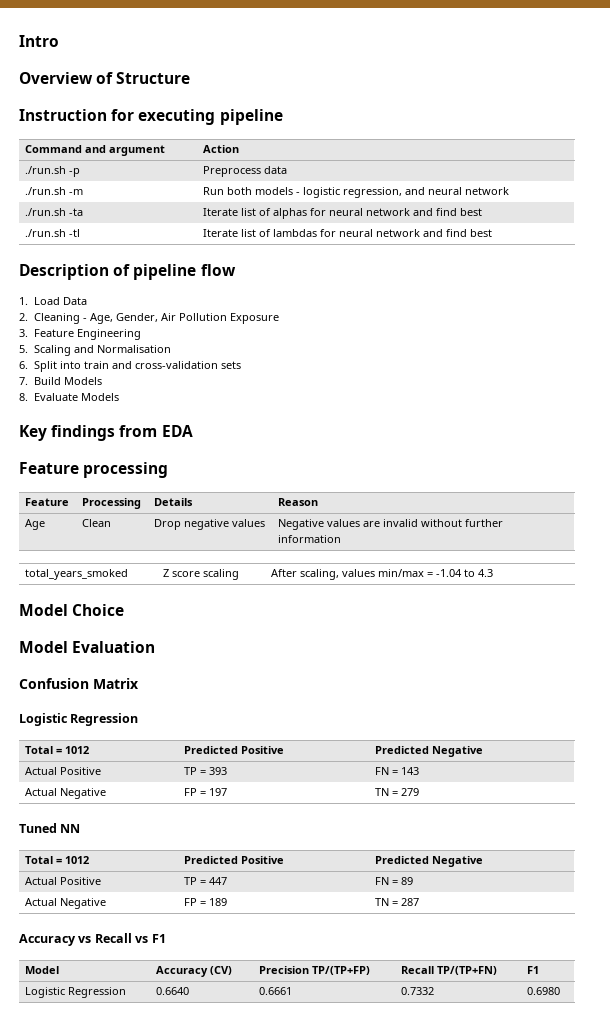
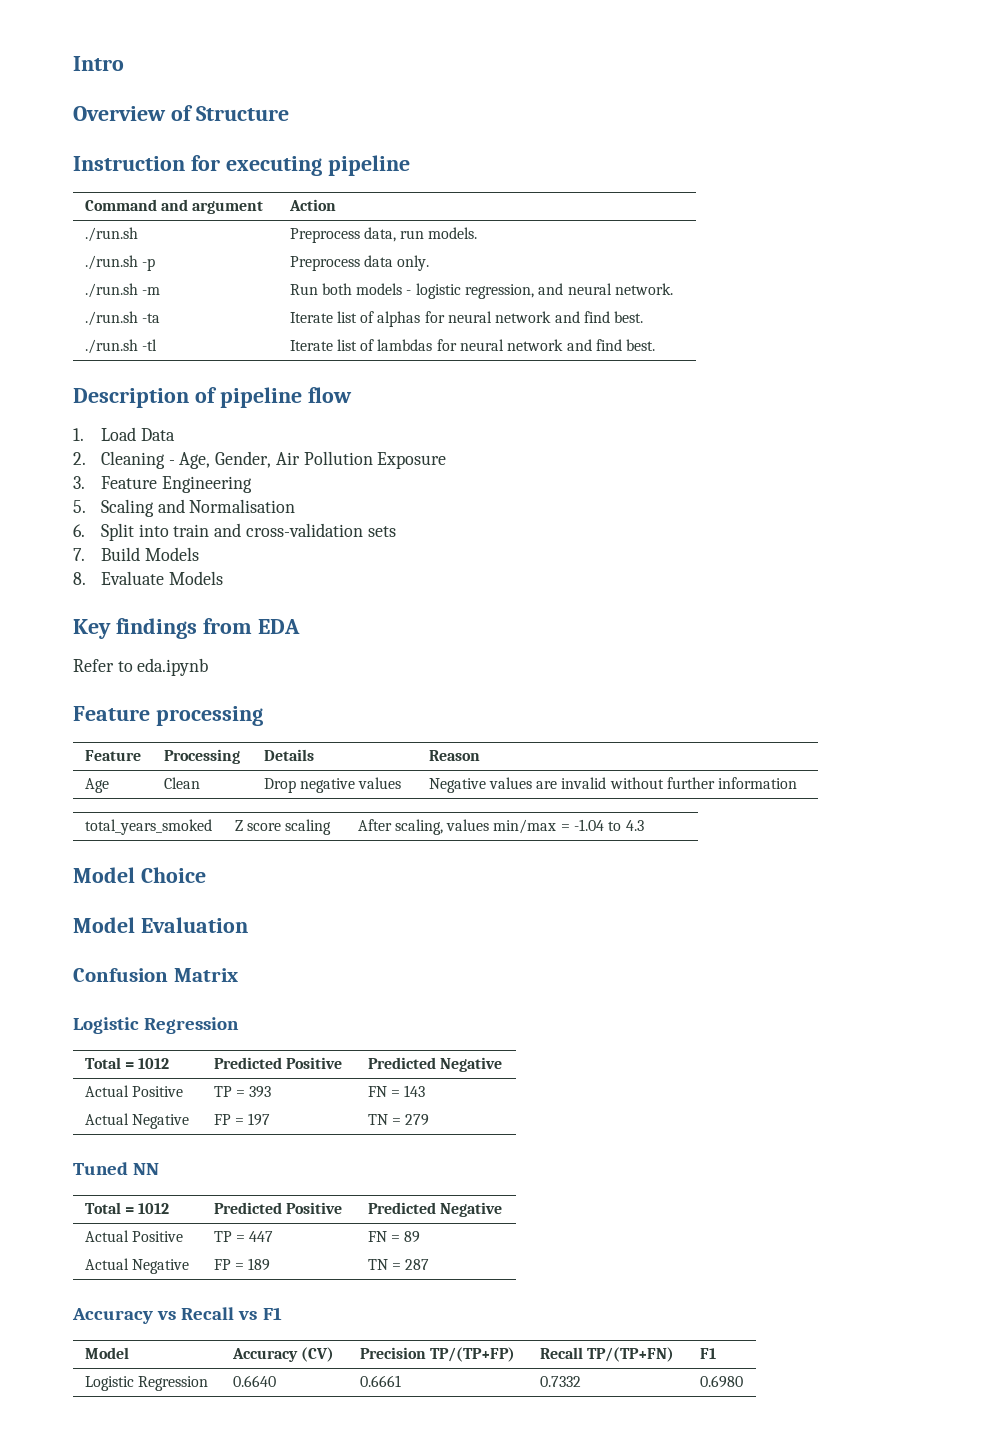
+ ./run.sh | Preprocess data, run models.
- ./run.sh -p | Preprocess data
+ ./run.sh -p | Preprocess data only.
- ./run.sh -m | Run both models - logistic regression, and neural network
+ ./run.sh -m | Run both models - logistic regression, and neural network.
- ./run.sh -ta | Iterate list of alphas for neural network and find best
+ ./run.sh -ta | Iterate list of alphas for neural network and find best.
- ./run.sh -tl | Iterate list of lambdas for neural network and find best
+ ./run.sh -tl | Iterate list of lambdas for neural network and find best.
+ Refer to eda.ipynb

